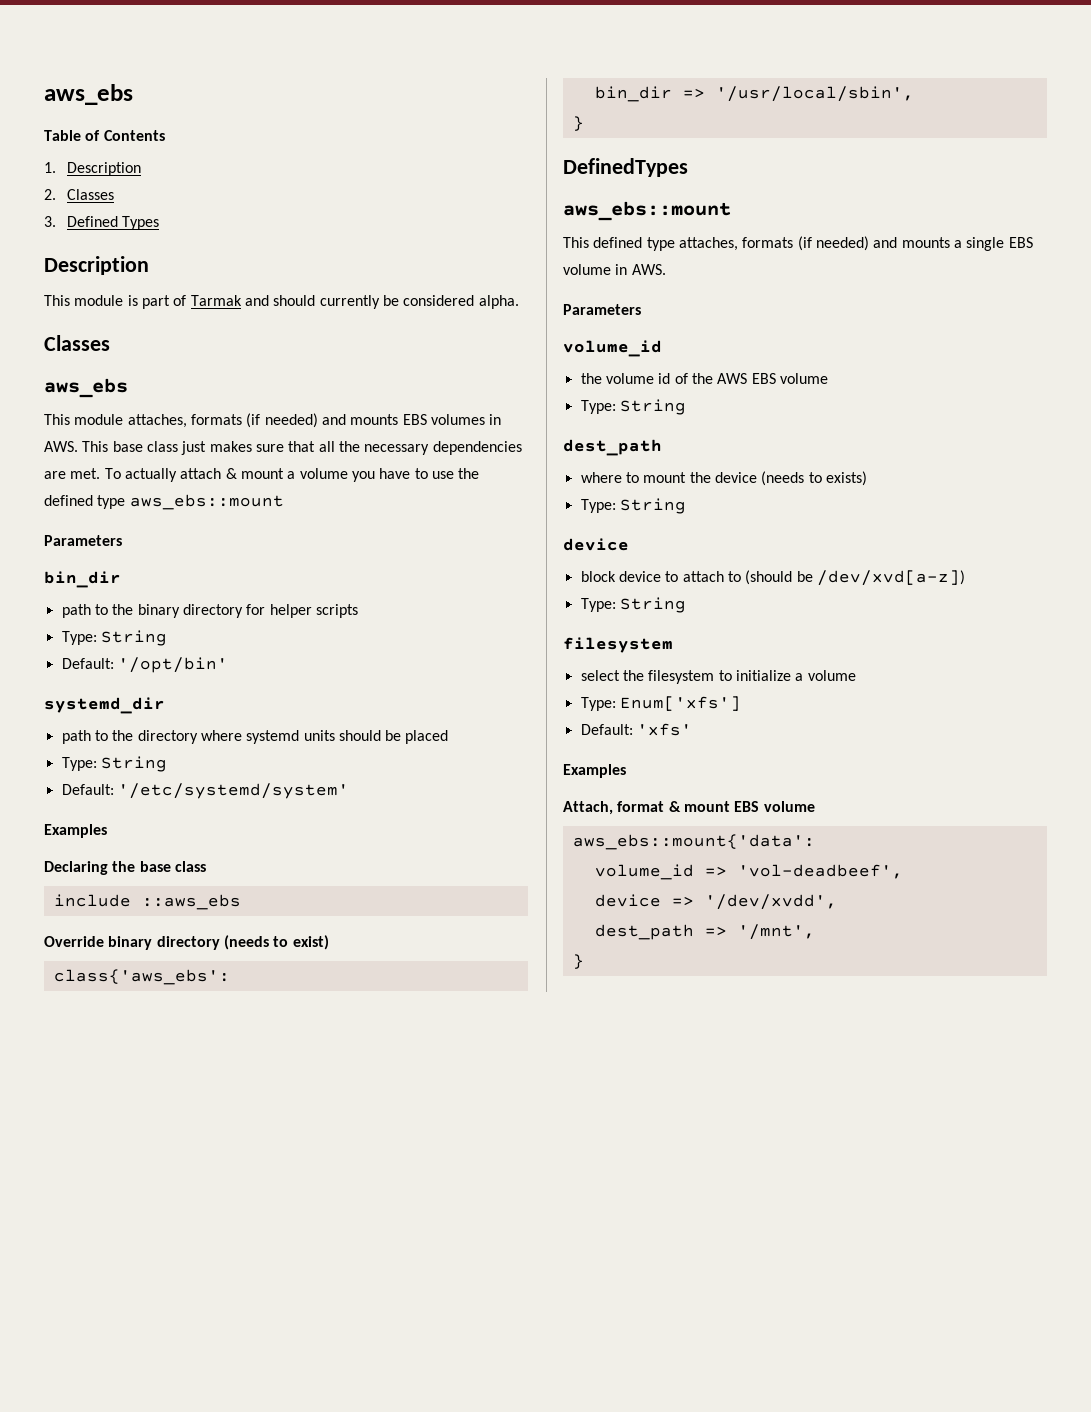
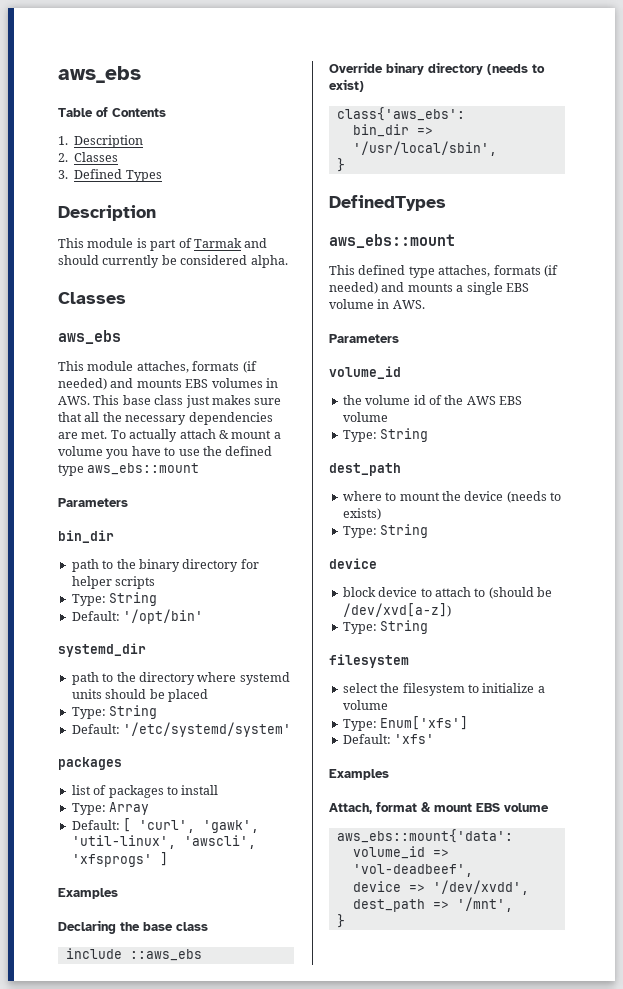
  Default: '/etc/systemd/system'
+ packages
+ list of packages to install
+ Type: Array
+ Default: [ 'curl', 'gawk', 'util-linux', 'awscli', 'xfsprogs' ]

